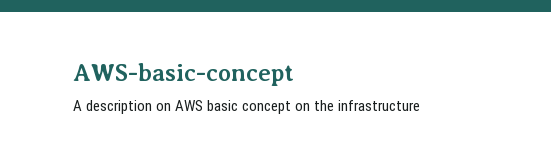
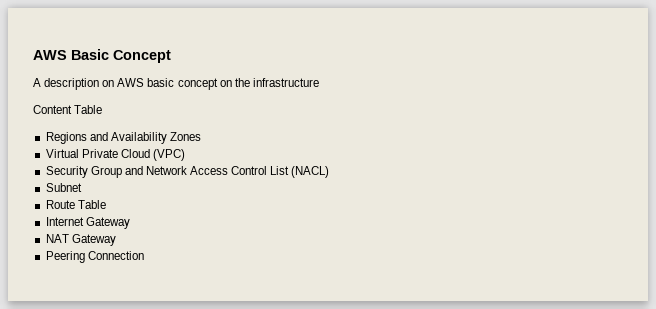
- AWS-basic-concept
+ AWS Basic Concept
+ Content Table
+ Regions and Availability Zones
+ Virtual Private Cloud (VPC)
+ Security Group and Network Access Control List (NACL)
+ Subnet
+ Route Table
+ Internet Gateway
+ NAT Gateway
+ Peering Connection

